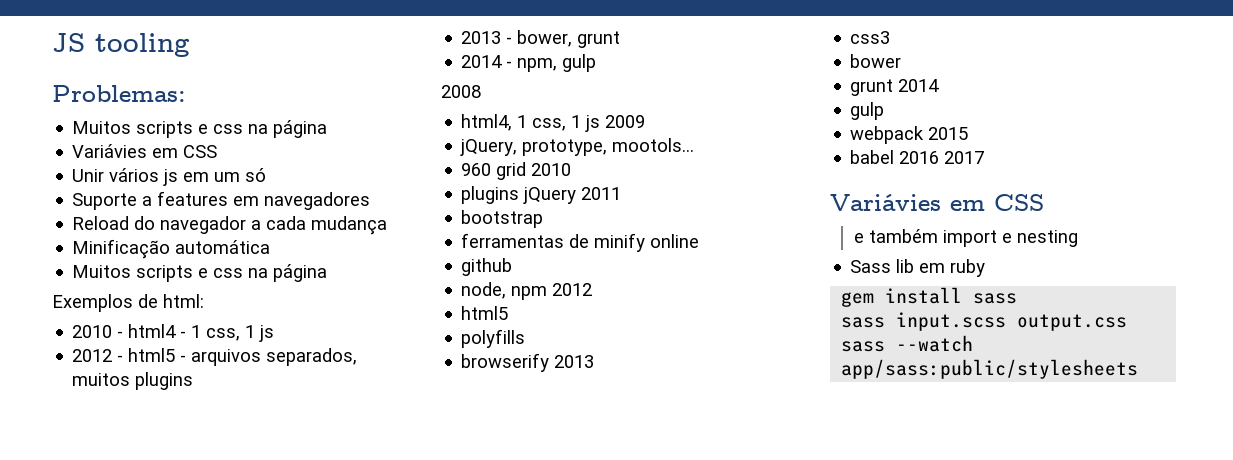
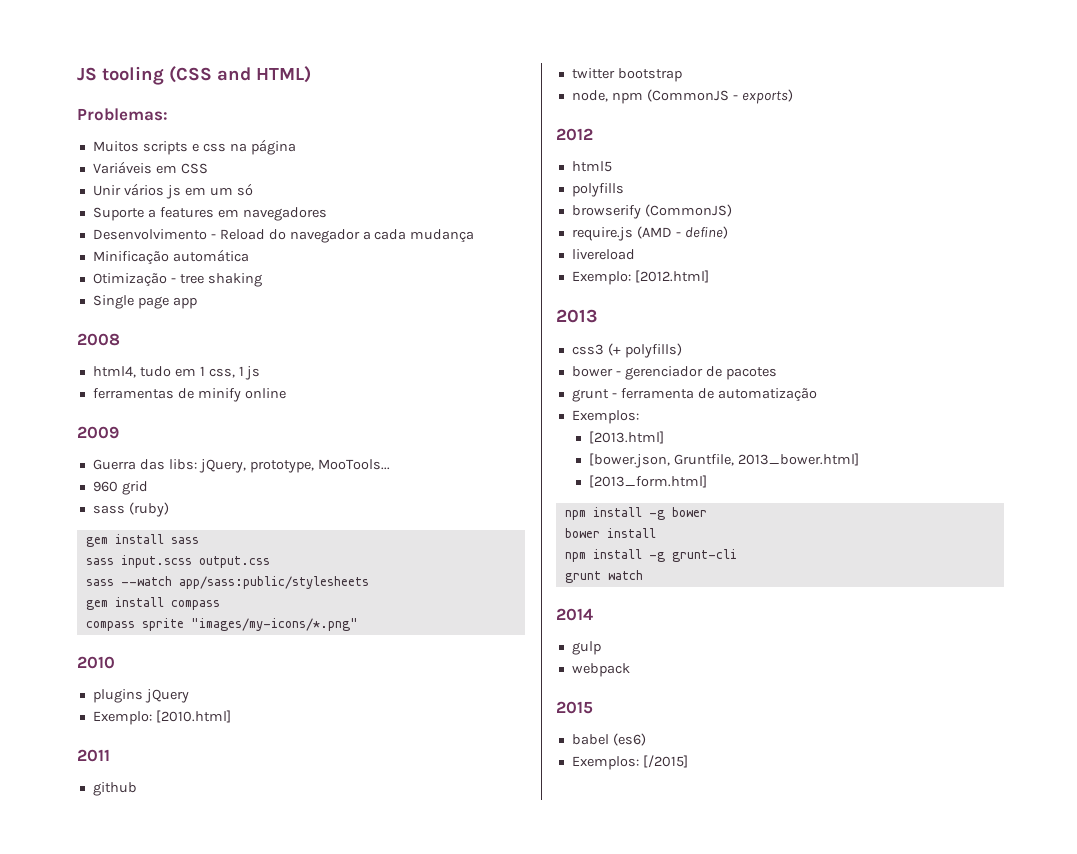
- JS tooling
+ JS tooling (CSS and HTML)
  Problemas:
  Muitos scripts e css na página
- Variávies em CSS
+ Variáveis em CSS
- Reload do navegador a cada mudança
+ Desenvolvimento - Reload do navegador a cada mudança
  Minificação automática
- Muitos scripts e css na página
- Exemplos de html:
- 2010 - html4 - 1 css, 1 js
- 2012 - html5 - arquivos separados, muitos plugins
- 2013 - bower, grunt
- 2014 - npm, gulp
+ Otimização - tree shaking
+ Single page app
  2008
- html4, 1 css, 1 js 2009
- jQuery, prototype, mootols...
- 960 grid 2010
- plugins jQuery 2011
- bootstrap
+ html4, tudo em 1 css, 1 js
  ferramentas de minify online
- github
- node, npm 2012
- html5
- polyfills
- browserify 2013
- css3
- bower
- grunt 2014
- gulp
- webpack 2015
- babel 2016 2017
- Variávies em CSS
- e também import e nesting
- Sass lib em ruby
+ 2009
+ Guerra das libs: jQuery, prototype, MooTools...
+ 960 grid
+ sass (ruby)
+ gem install compass
+ compass sprite "images/my-icons/*.png"
+ 2010
+ plugins jQuery
+ Exemplo: [2010.html]
+ 2011
+ github
+ twitter bootstrap
+ node, npm (CommonJS - exports)
+ 2012
+ html5
+ polyfills
+ browserify (CommonJS)
+ require.js (AMD - define)
+ livereload
+ Exemplo: [2012.html]
+ 2013
+ css3 (+ polyfills)
+ bower - gerenciador de pacotes
+ grunt - ferramenta de automatização
+ Exemplos:
+ [2013.html]
+ [bower.json, Gruntfile, 2013_bower.html]
+ [2013_form.html]
+ npm install -g bower
+ bower install
+ npm install -g grunt-cli
+ grunt watch
+ 2014
+ gulp
+ webpack
+ 2015
+ babel (es6)
+ Exemplos: [/2015]

